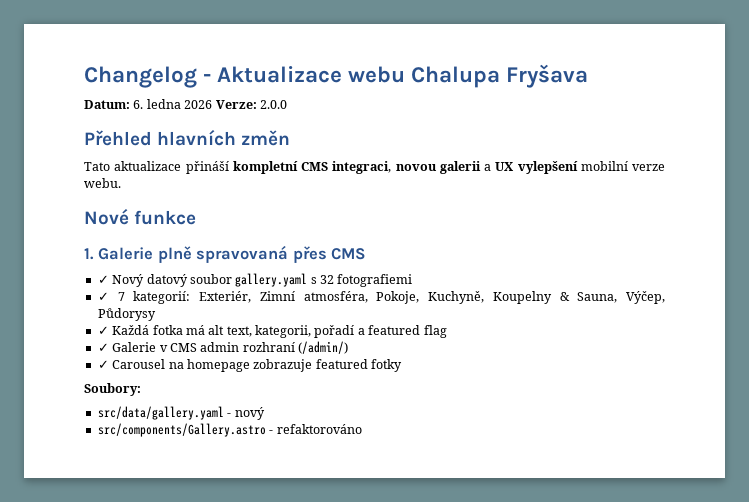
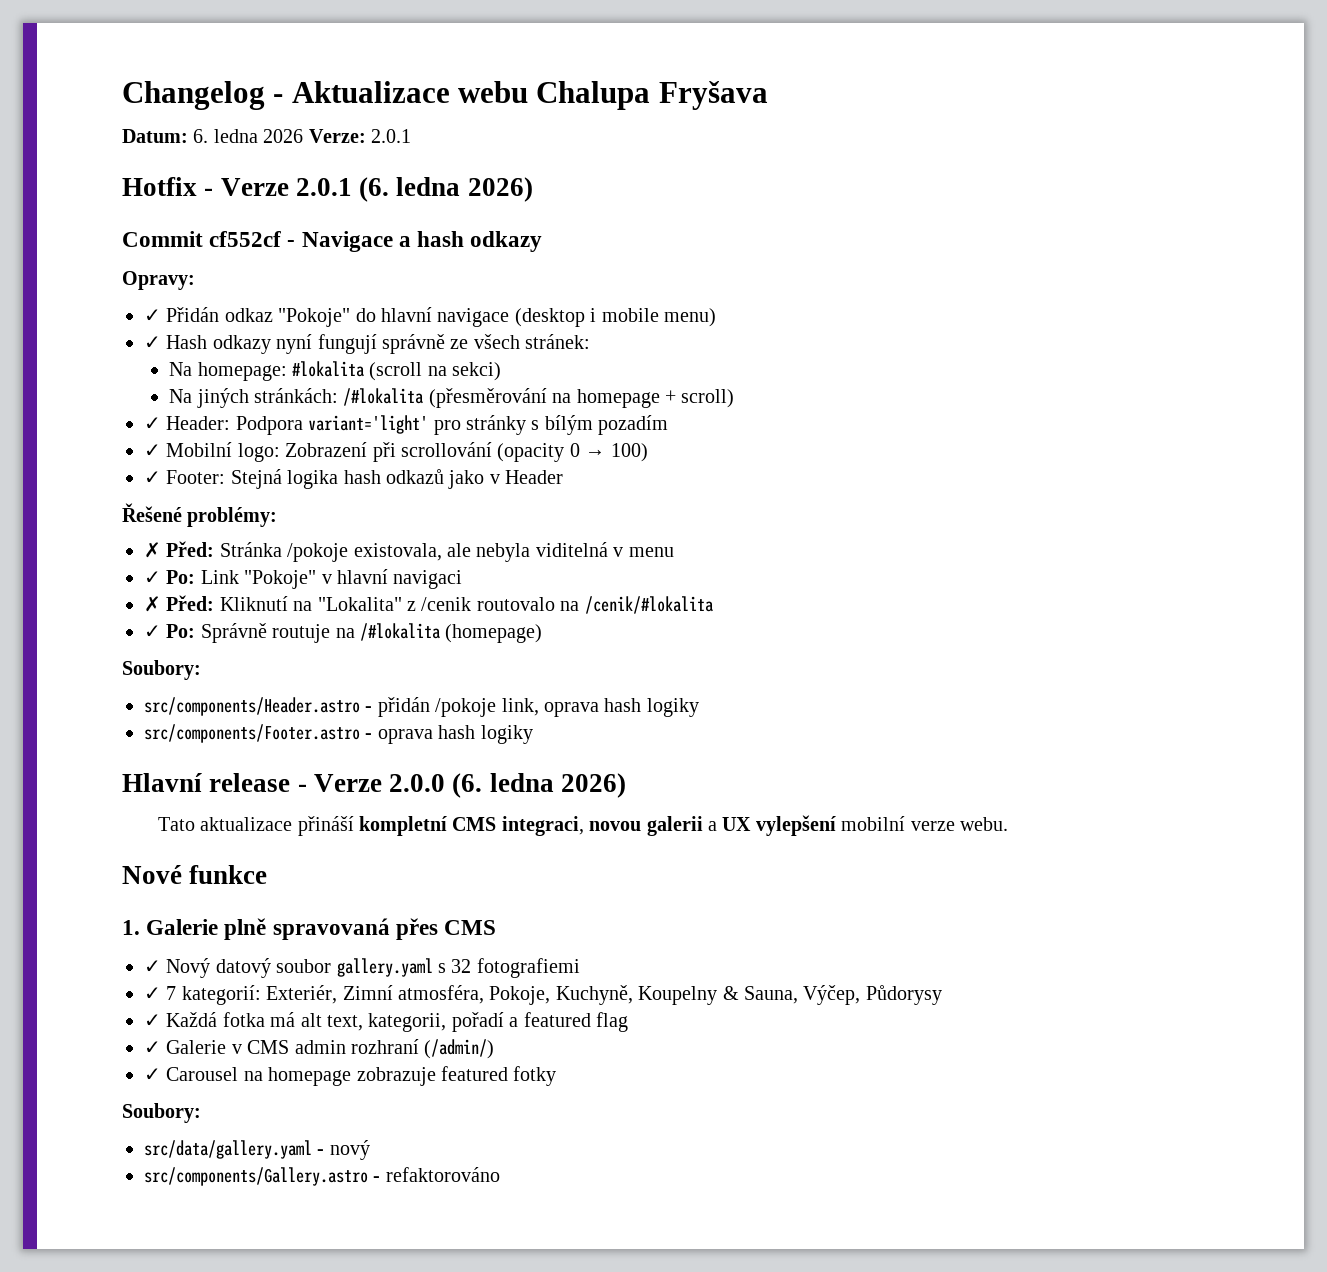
- Datum: 6. ledna 2026 Verze: 2.0.0
- Přehled hlavních změn
+ Datum: 6. ledna 2026 Verze: 2.0.1
+ Hotfix - Verze 2.0.1 (6. ledna 2026)
+ Commit cf552cf - Navigace a hash odkazy
+ Opravy:
+ ✓ Přidán odkaz "Pokoje" do hlavní navigace (desktop i mobile menu)
+ ✓ Hash odkazy nyní fungují správně ze všech stránek:
+ Na homepage: #lokalita (scroll na sekci)
+ Na jiných stránkách: /#lokalita (přesměrování na homepage + scroll)
+ ✓ Header: Podpora variant='light' pro stránky s bílým pozadím
+ ✓ Mobilní logo: Zobrazení při scrollování (opacity 0 → 100)
+ ✓ Footer: Stejná logika hash odkazů jako v Header
+ Řešené problémy:
+ ✗ Před: Stránka /pokoje existovala, ale nebyla viditelná v menu
+ ✓ Po: Link "Pokoje" v hlavní navigaci
+ ✗ Před: Kliknutí na "Lokalita" z /cenik routovalo na /cenik/#lokalita
+ ✓ Po: Správně routuje na /#lokalita (homepage)
+ Soubory:
+ src/components/Header.astro - přidán /pokoje link, oprava hash logiky
+ src/components/Footer.astro - oprava hash logiky
+ Hlavní release - Verze 2.0.0 (6. ledna 2026)

